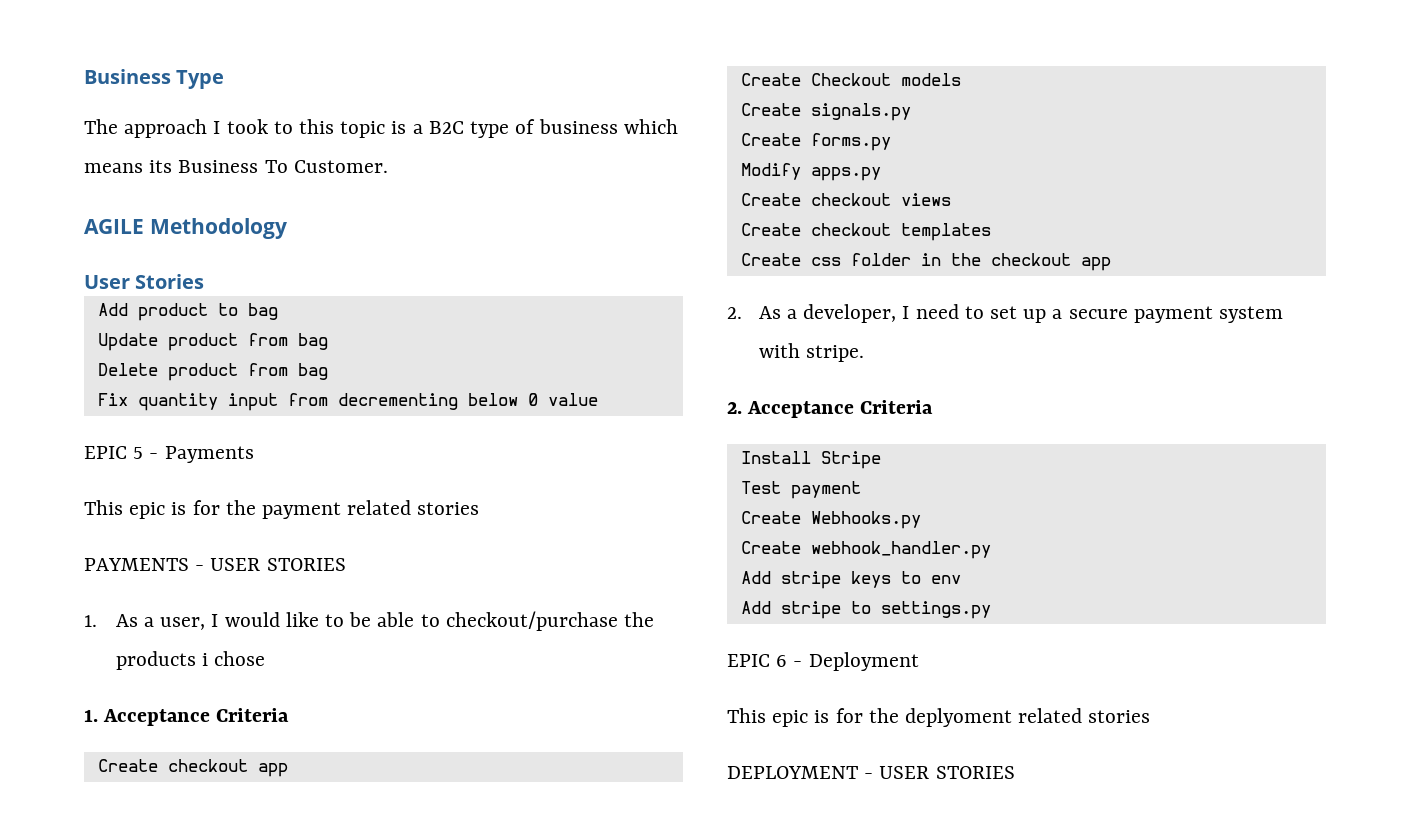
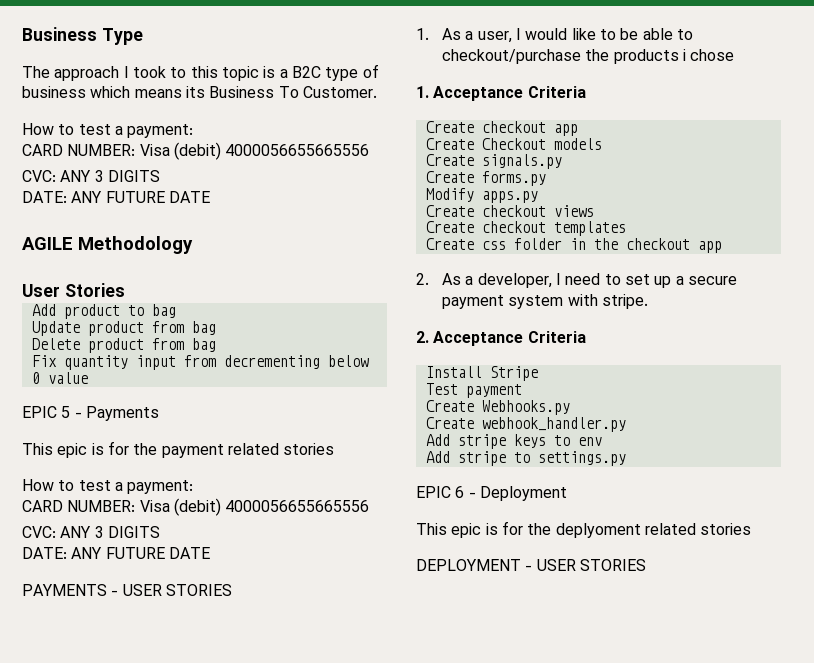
  The approach I took to this topic is a B2C type of business which means its Business To Customer.
+ How to test a payment:
+ CARD NUMBER: Visa (debit) 4000056655665556
+ CVC: ANY 3 DIGITS
+ DATE: ANY FUTURE DATE
  This epic is for the payment related stories
+ How to test a payment:
+ CARD NUMBER: Visa (debit) 4000056655665556
+ CVC: ANY 3 DIGITS
+ DATE: ANY FUTURE DATE

